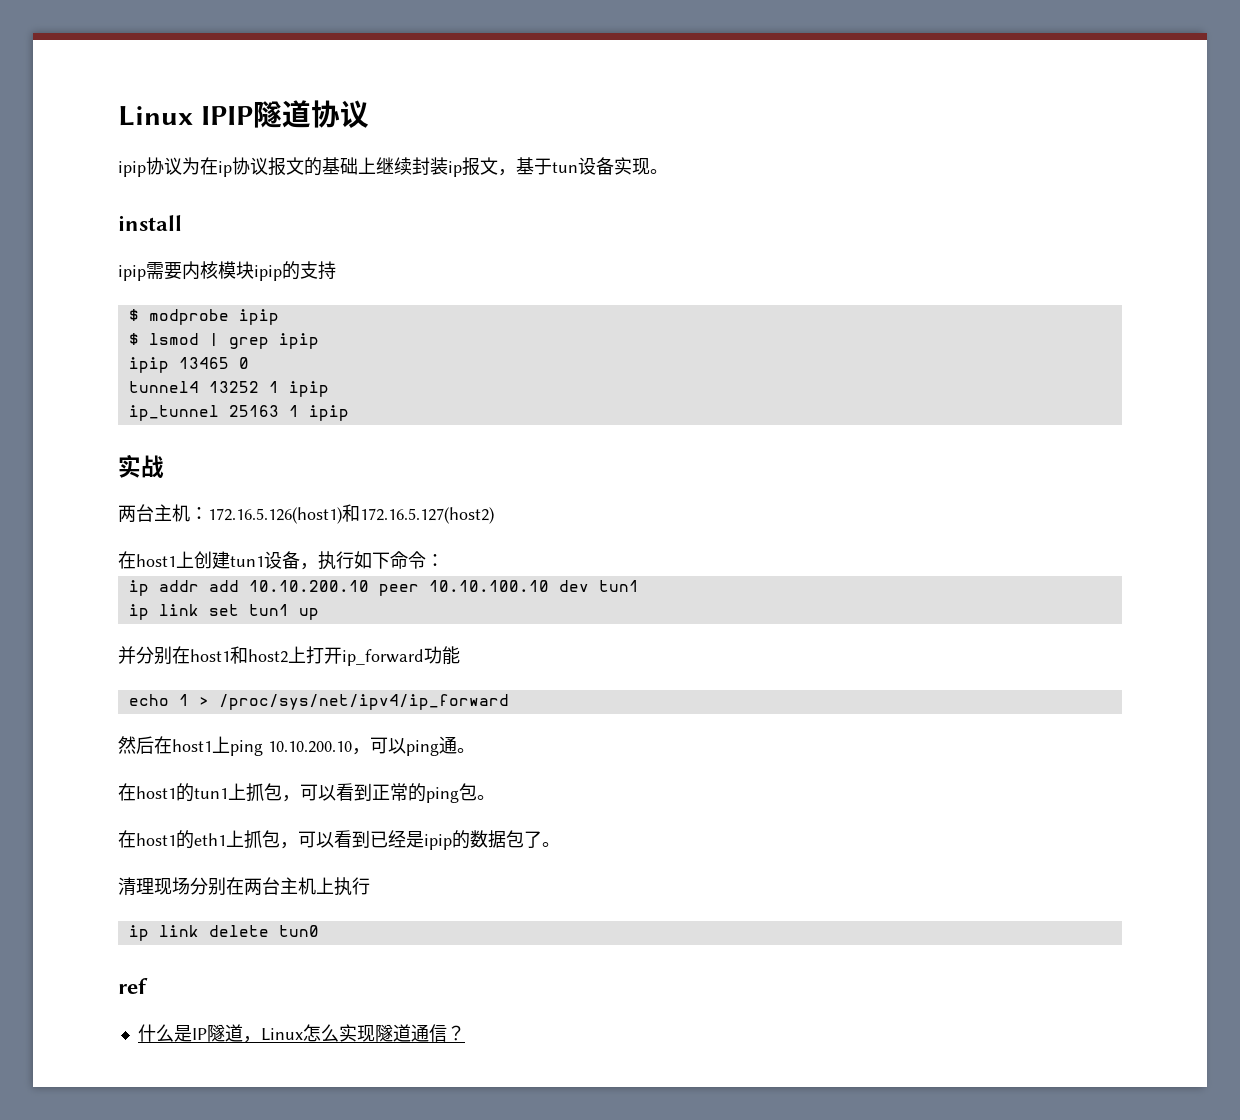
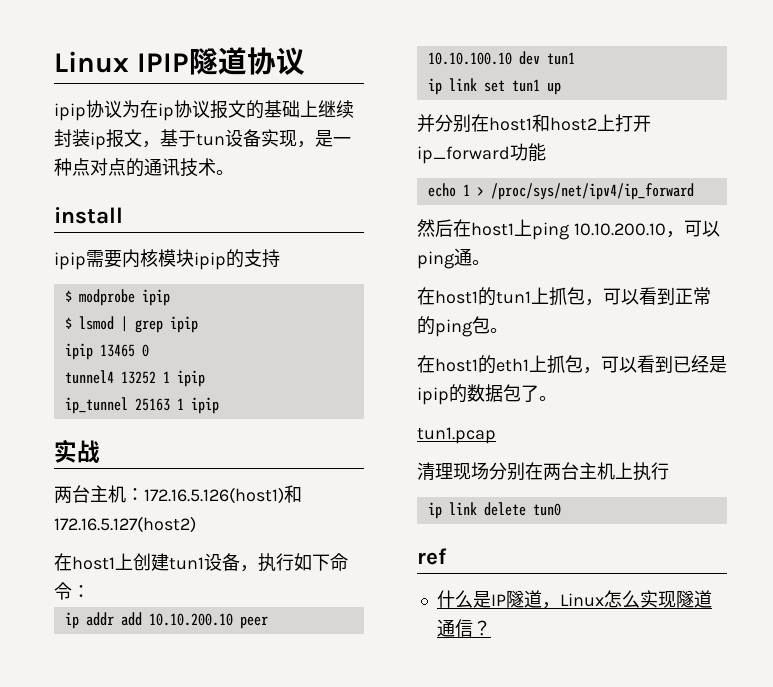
- ipip协议为在ip协议报文的基础上继续封装ip报文，基于tun设备实现。
+ ipip协议为在ip协议报文的基础上继续封装ip报文，基于tun设备实现，是一种点对点的通讯技术。
+ tun1.pcap

